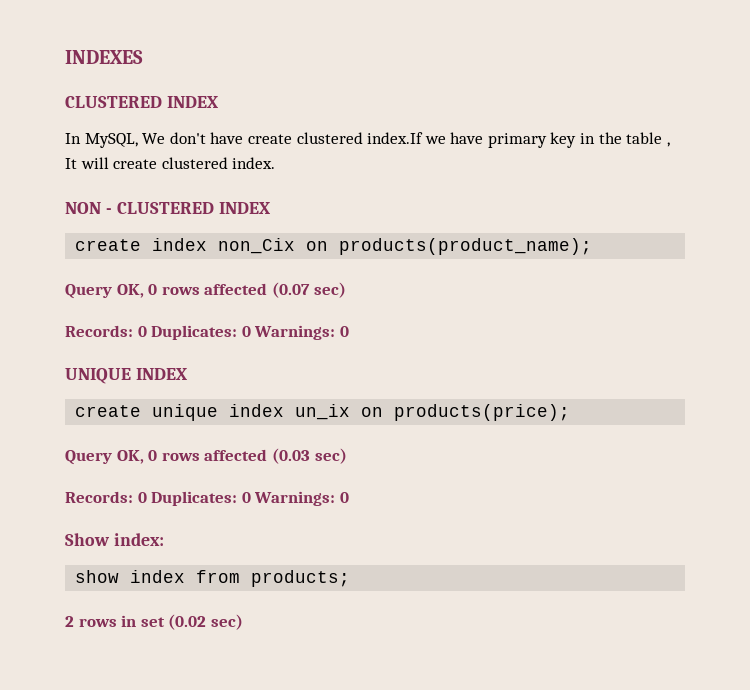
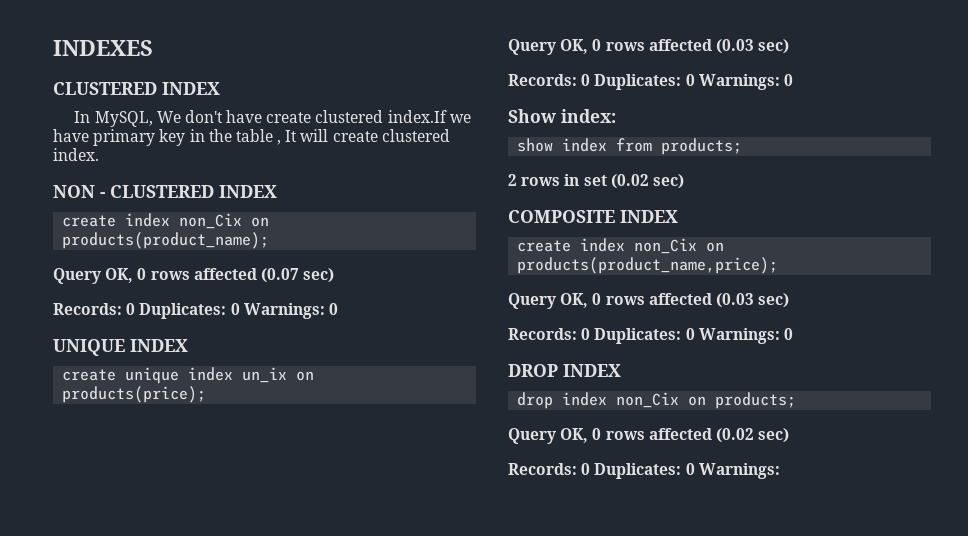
+ COMPOSITE INDEX
+ create index non_Cix on products(product_name,price);
+ Query OK, 0 rows affected (0.03 sec)
+ Records: 0 Duplicates: 0 Warnings: 0
+ DROP INDEX
+ drop index non_Cix on products;
+ Query OK, 0 rows affected (0.02 sec)
+ Records: 0 Duplicates: 0 Warnings:

